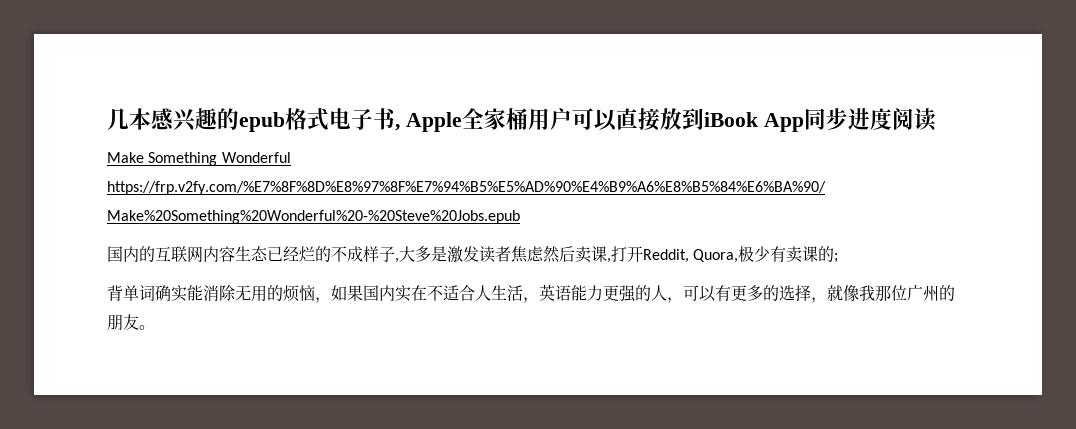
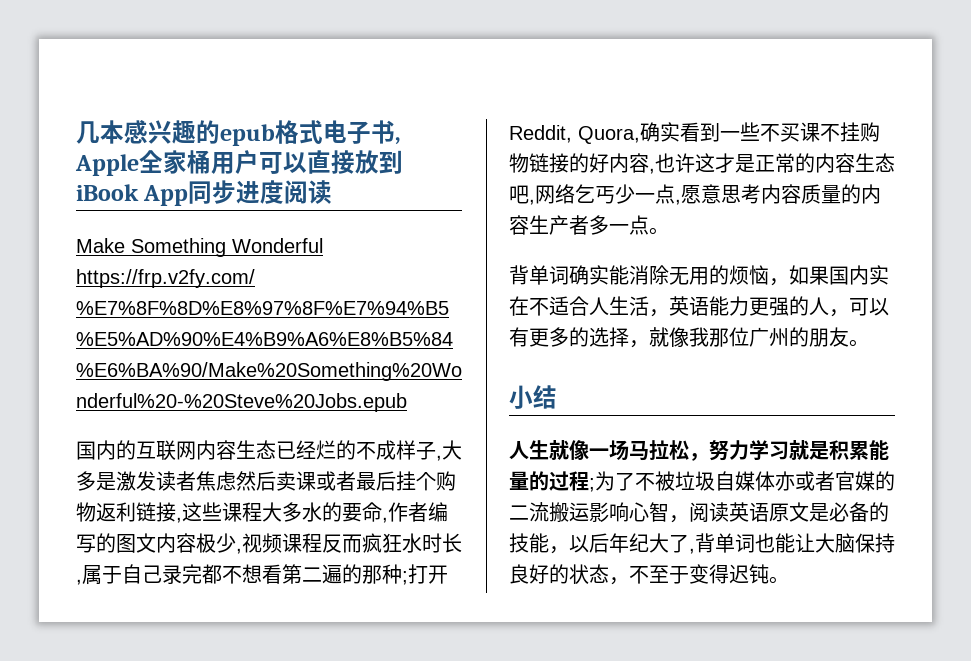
- 国内的互联网内容生态已经烂的不成样子,大多是激发读者焦虑然后卖课,打开Reddit, Quora,极少有卖课的;
+ 国内的互联网内容生态已经烂的不成样子,大多是激发读者焦虑然后卖课或者最后挂个购物返利链接,这些课程大多水的要命,作者编写的图文内容极少,视频课程反而疯狂水时长,属于自己录完都不想看第二遍的那种;打开Reddit, Quora,确实看到一些不买课不挂购物链接的好内容,也许这才是正常的内容生态吧,网络乞丐少一点,愿意思考内容质量的内容生产者多一点。
+ 小结
+ 人生就像一场马拉松，努力学习就是积累能量的过程;为了不被垃圾自媒体亦或者官媒的二流搬运影响心智，阅读英语原文是必备的技能，以后年纪大了,背单词也能让大脑保持良好的状态，不至于变得迟钝。

